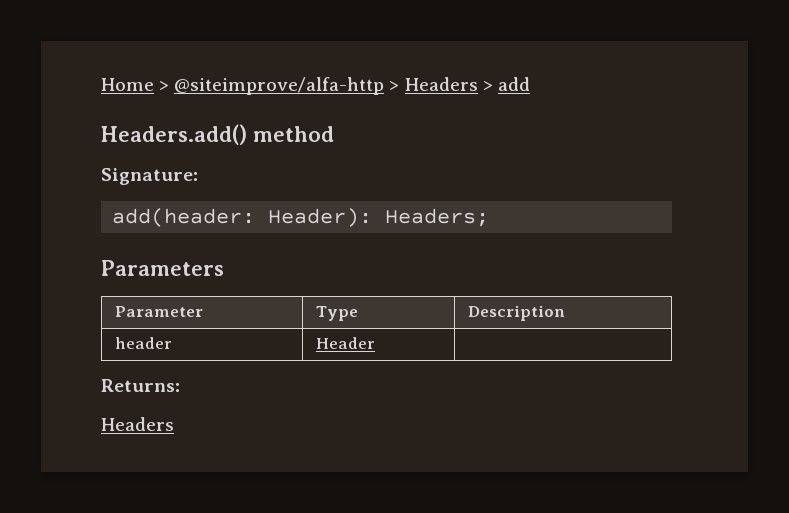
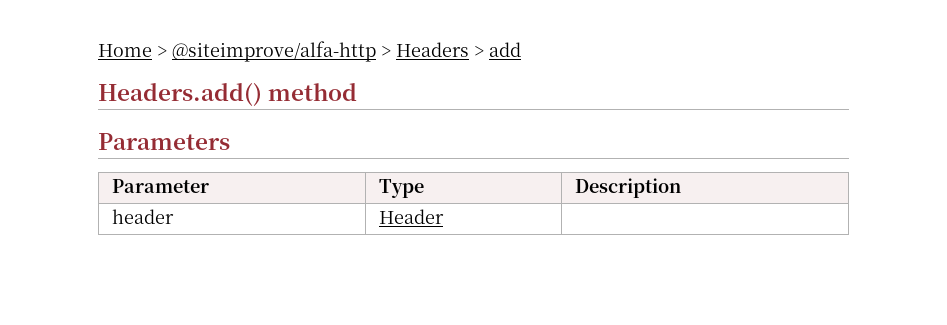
- Signature:
- add(header: Header): Headers;
- Returns:
- Headers

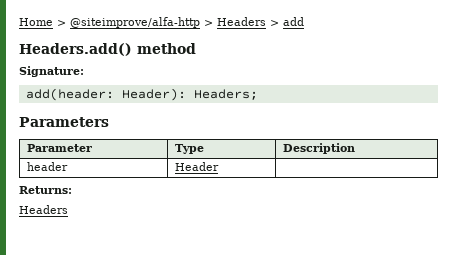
+ Signature:
+ add(header: Header): Headers;
+ Returns:
+ Headers

